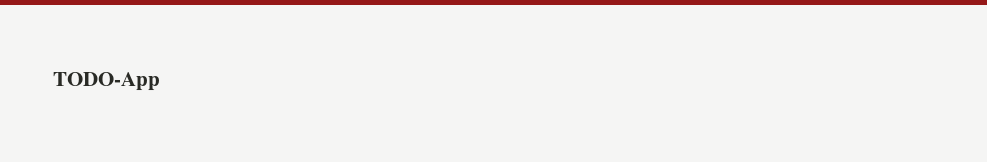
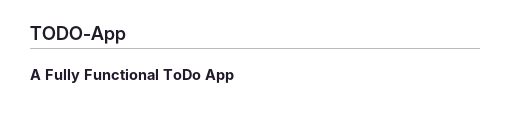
+ A Fully Functional ToDo App

